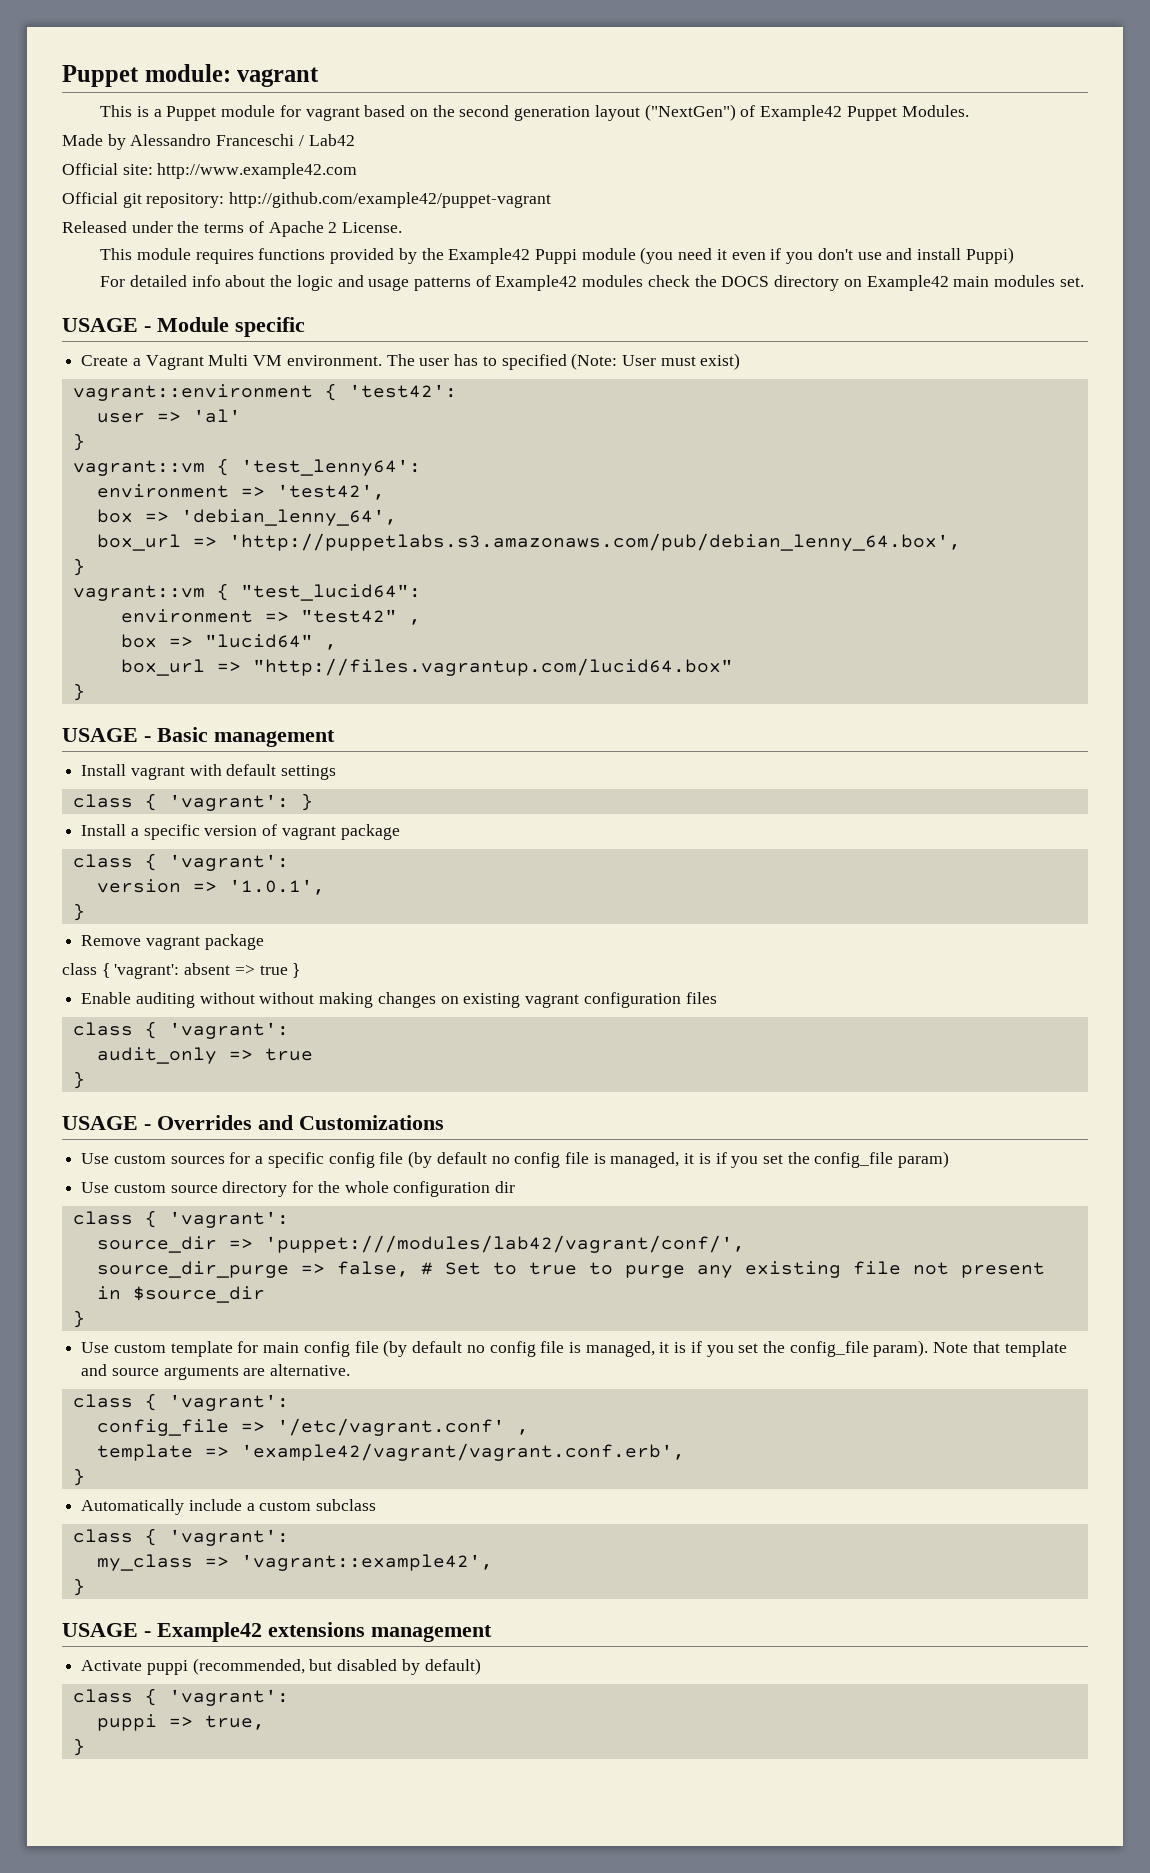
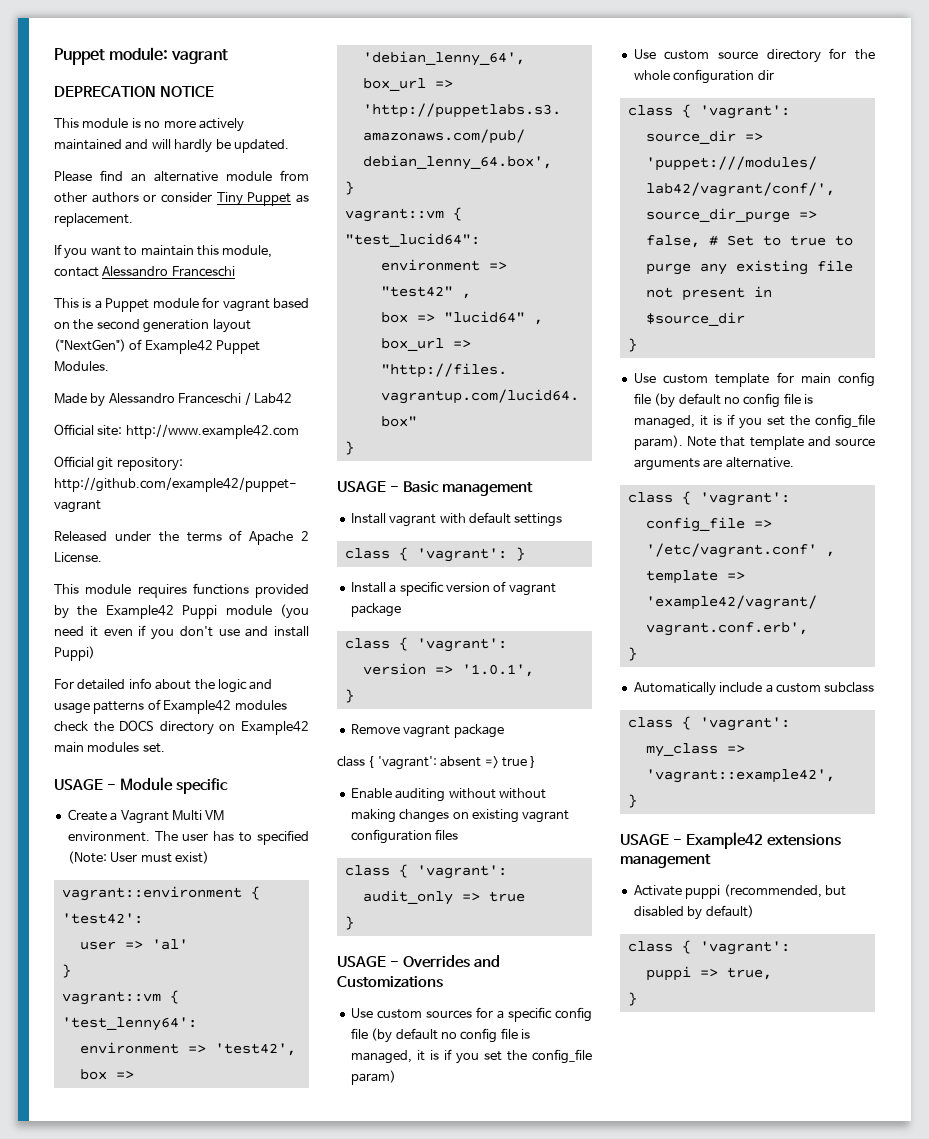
+ DEPRECATION NOTICE
+ This module is no more actively maintained and will hardly be updated.
+ Please find an alternative module from other authors or consider Tiny Puppet as replacement.
+ If you want to maintain this module, contact Alessandro Franceschi

